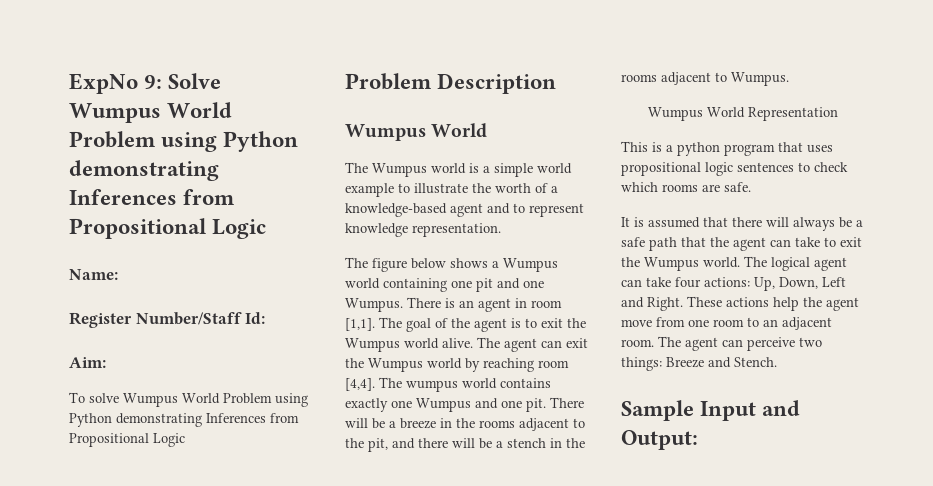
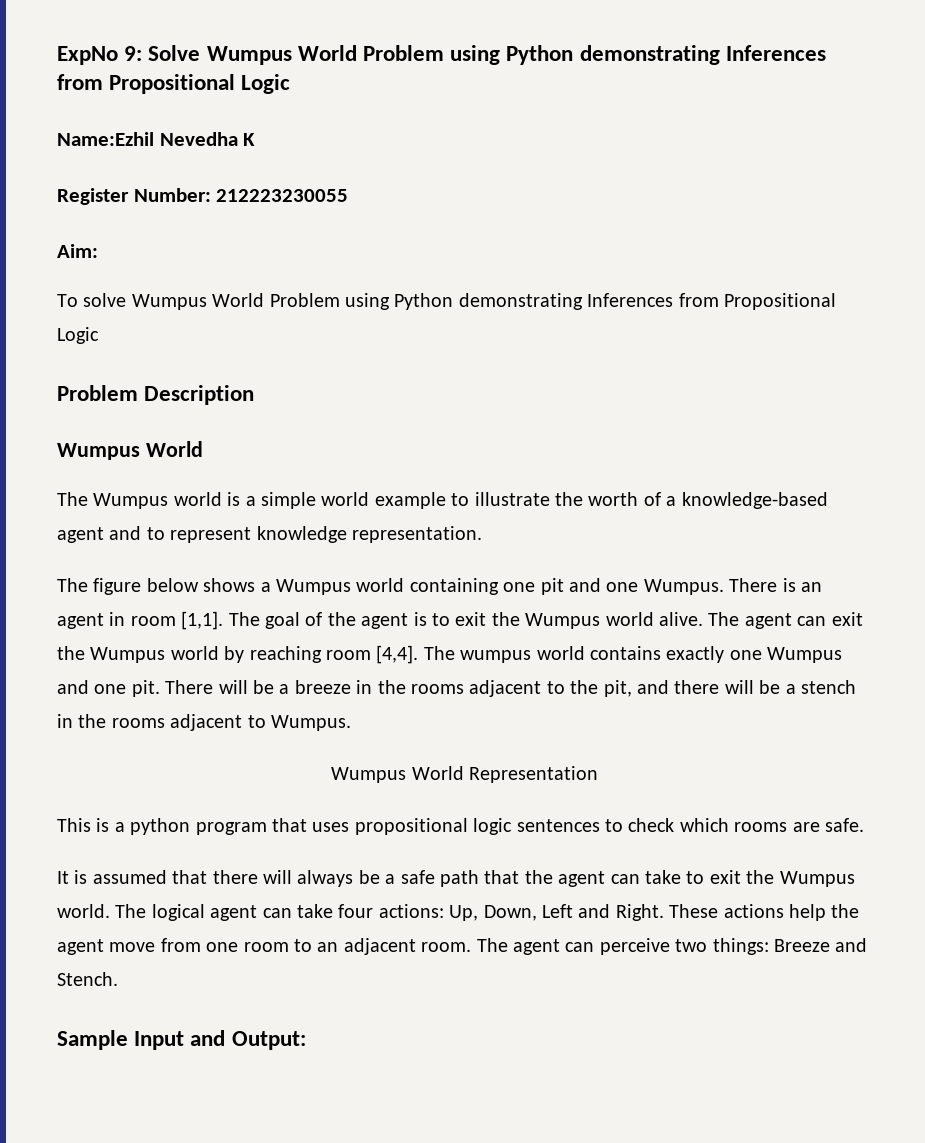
- Name:
+ Name:Ezhil Nevedha K
- Register Number/Staff Id:
+ Register Number: 212223230055

